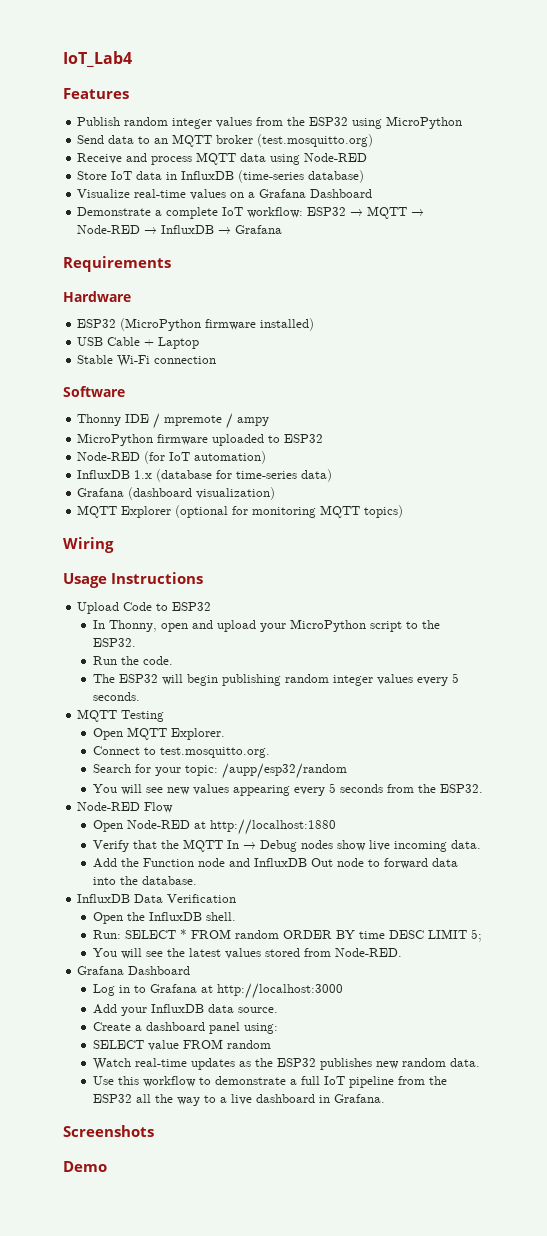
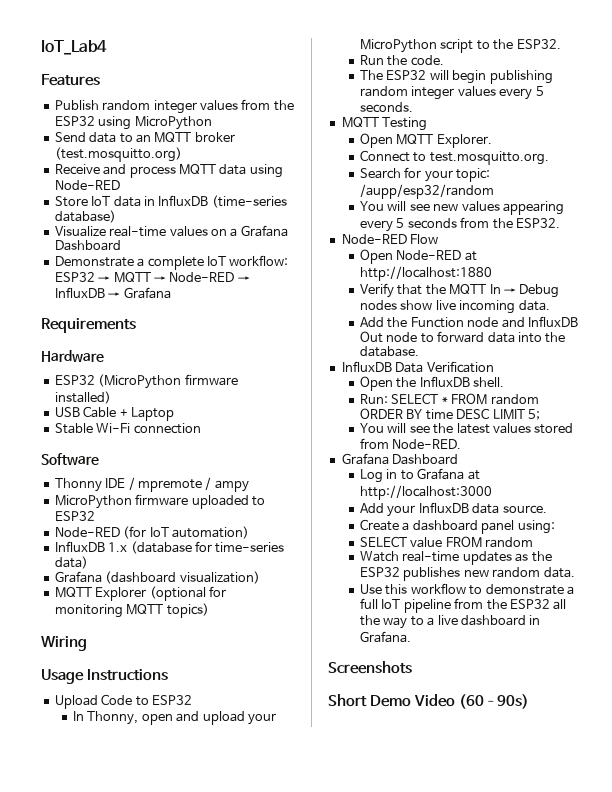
- Demo
+ Short Demo Video (60–90s)

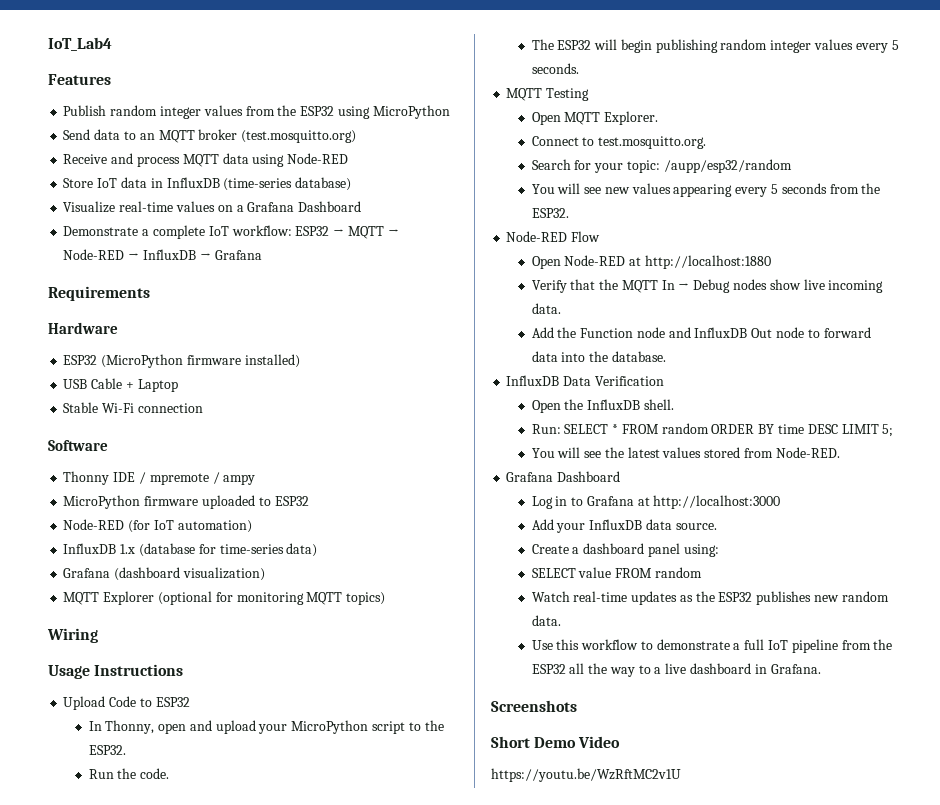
- Short Demo Video (60–90s)
+ Short Demo Video
+ https://youtu.be/WzRftMC2v1U

